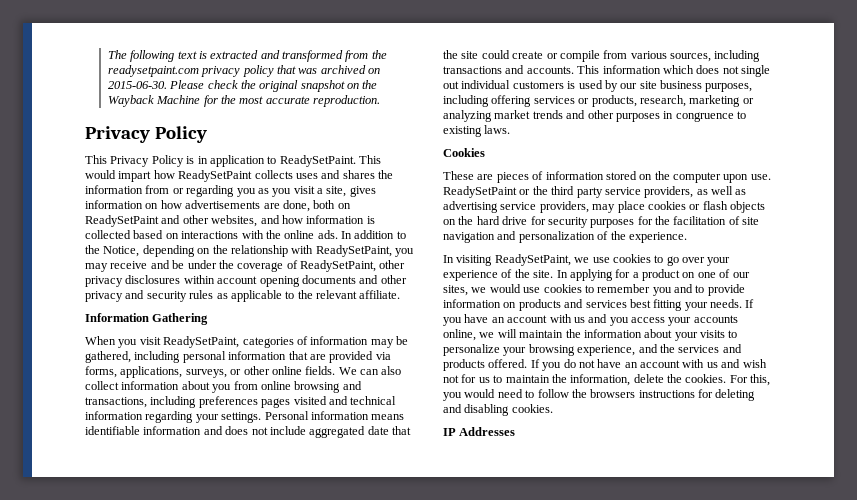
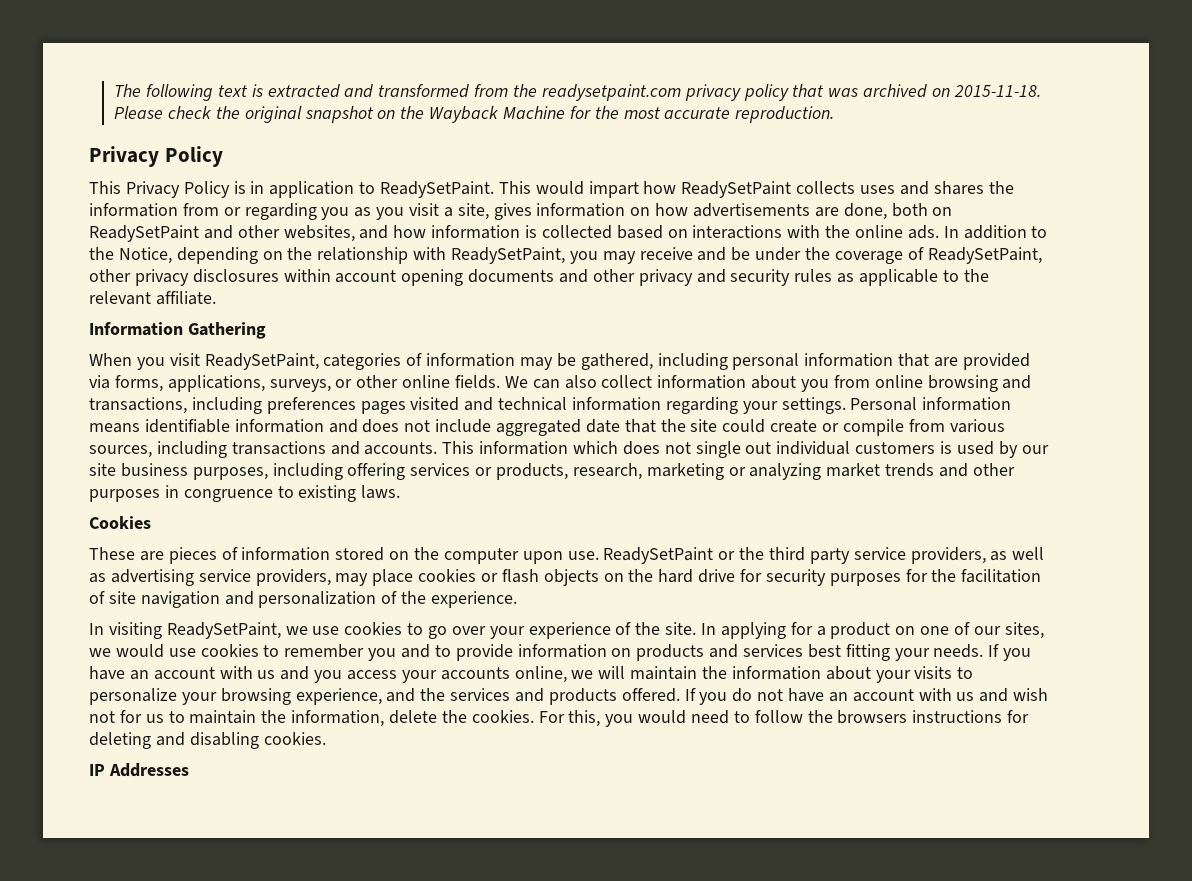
- The following text is extracted and transformed from the readysetpaint.com privacy policy that was archived on 2015-06-30.
+ The following text is extracted and transformed from the readysetpaint.com privacy policy that was archived on 2015-11-18.

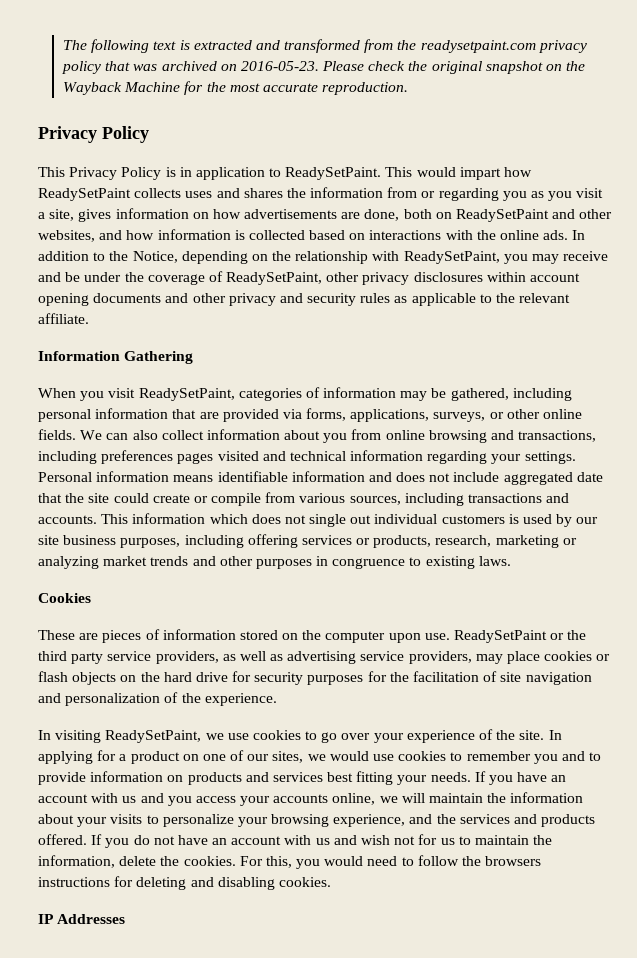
- The following text is extracted and transformed from the readysetpaint.com privacy policy that was archived on 2015-11-18.
+ The following text is extracted and transformed from the readysetpaint.com privacy policy that was archived on 2016-05-23.

